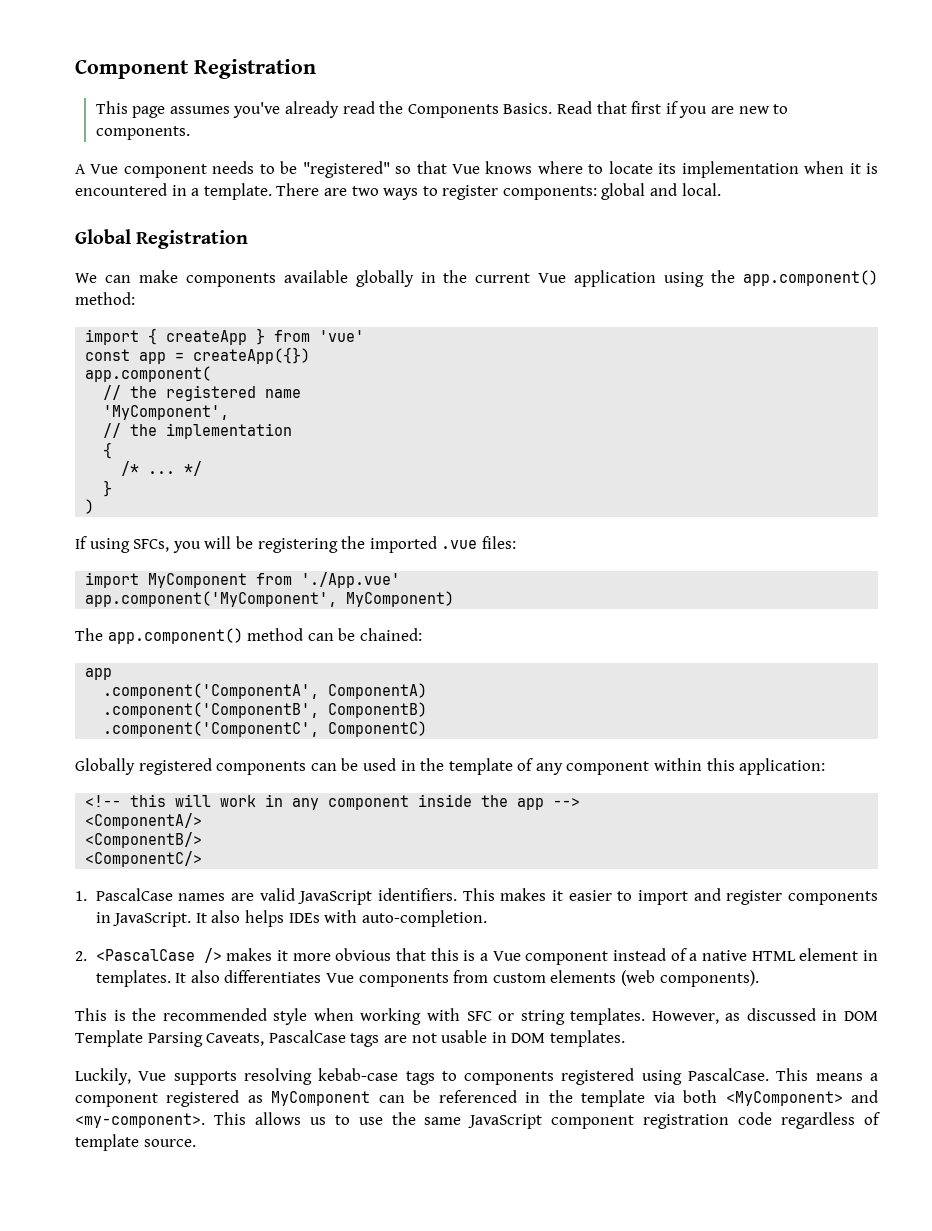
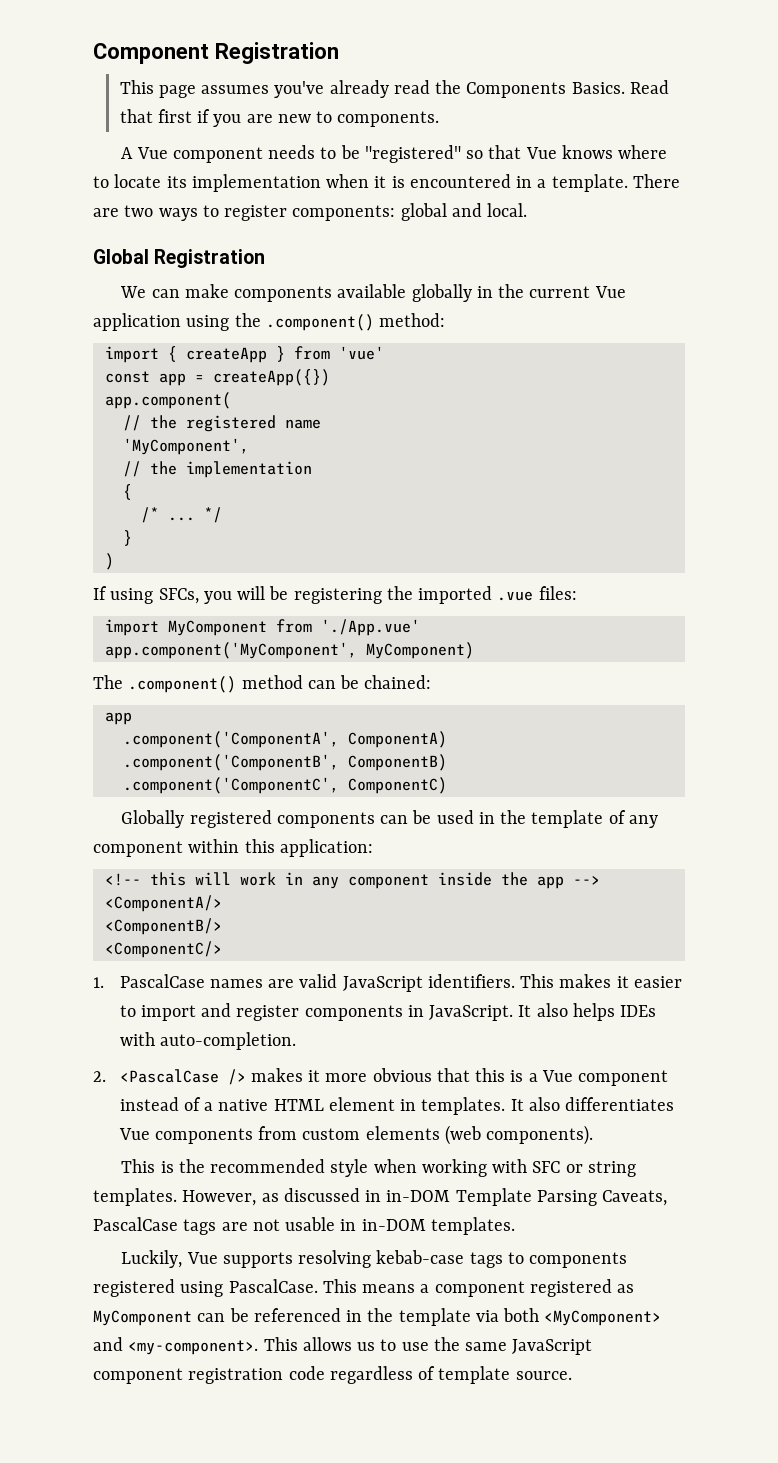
- We can make components available globally in the current Vue application using the app.component() method:
+ We can make components available globally in the current Vue application using the .component() method:
- The app.component() method can be chained:
+ The .component() method can be chained:
- However, as discussed in DOM Template Parsing Caveats, PascalCase tags are not usable in DOM templates.
+ However, as discussed in in-DOM Template Parsing Caveats, PascalCase tags are not usable in in-DOM templates.

